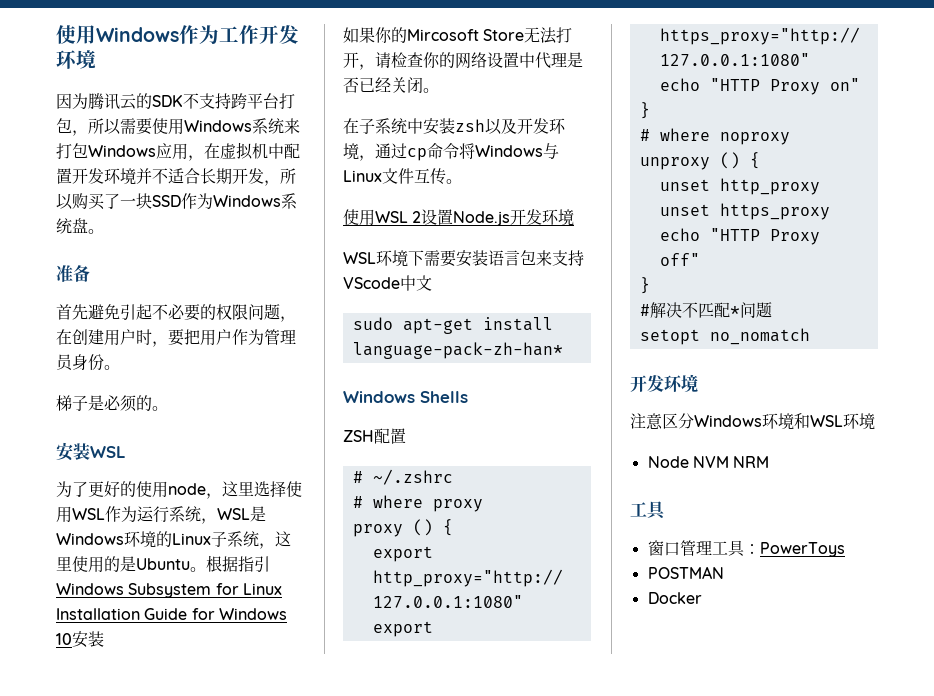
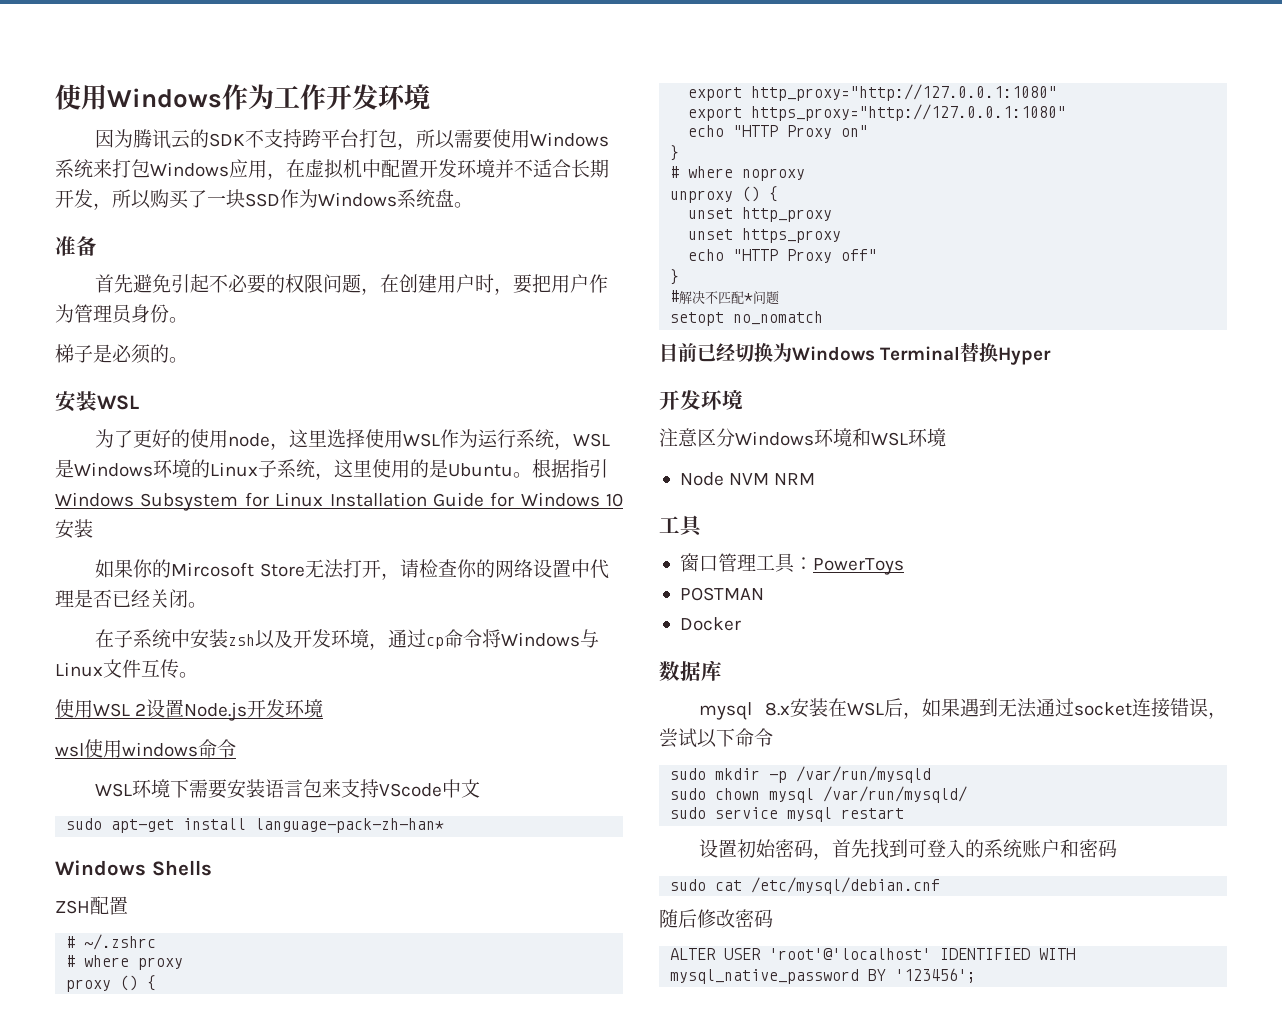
+ wsl使用windows命令
+ 目前已经切换为Windows Terminal替换Hyper
+ 数据库
+ mysql 8.x安装在WSL后，如果遇到无法通过socket连接错误，尝试以下命令
+ sudo mkdir -p /var/run/mysqld
+ sudo chown mysql /var/run/mysqld/
+ sudo service mysql restart
+ 设置初始密码，首先找到可登入的系统账户和密码
+ sudo cat /etc/mysql/debian.cnf
+ 随后修改密码
+ ALTER USER 'root'@'localhost' IDENTIFIED WITH mysql_native_password BY '123456';

